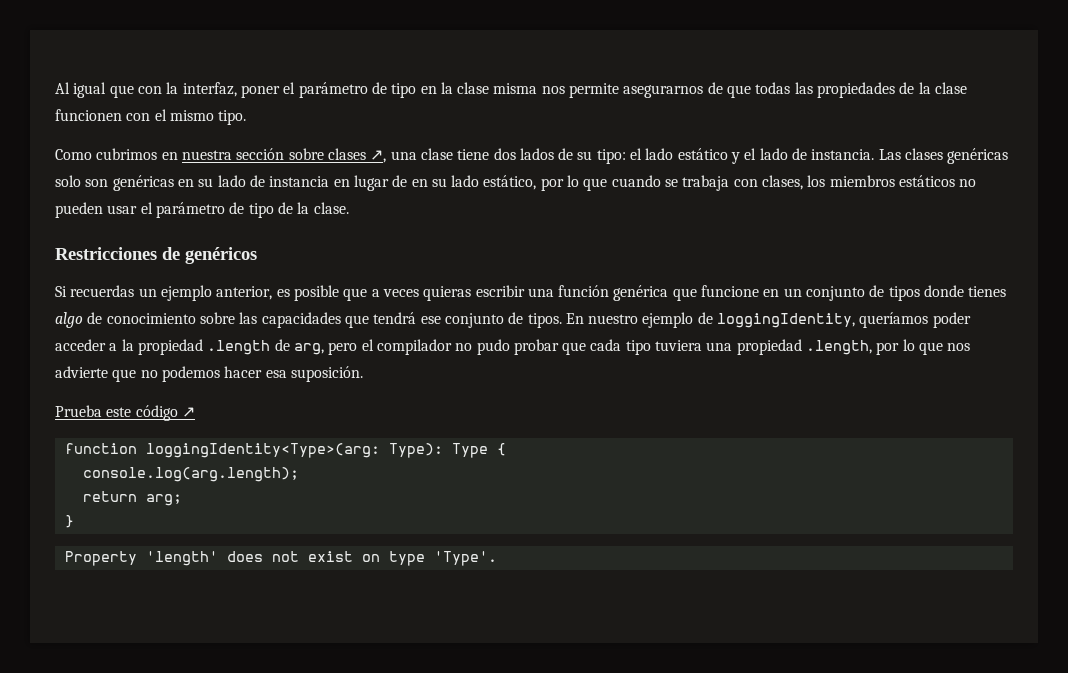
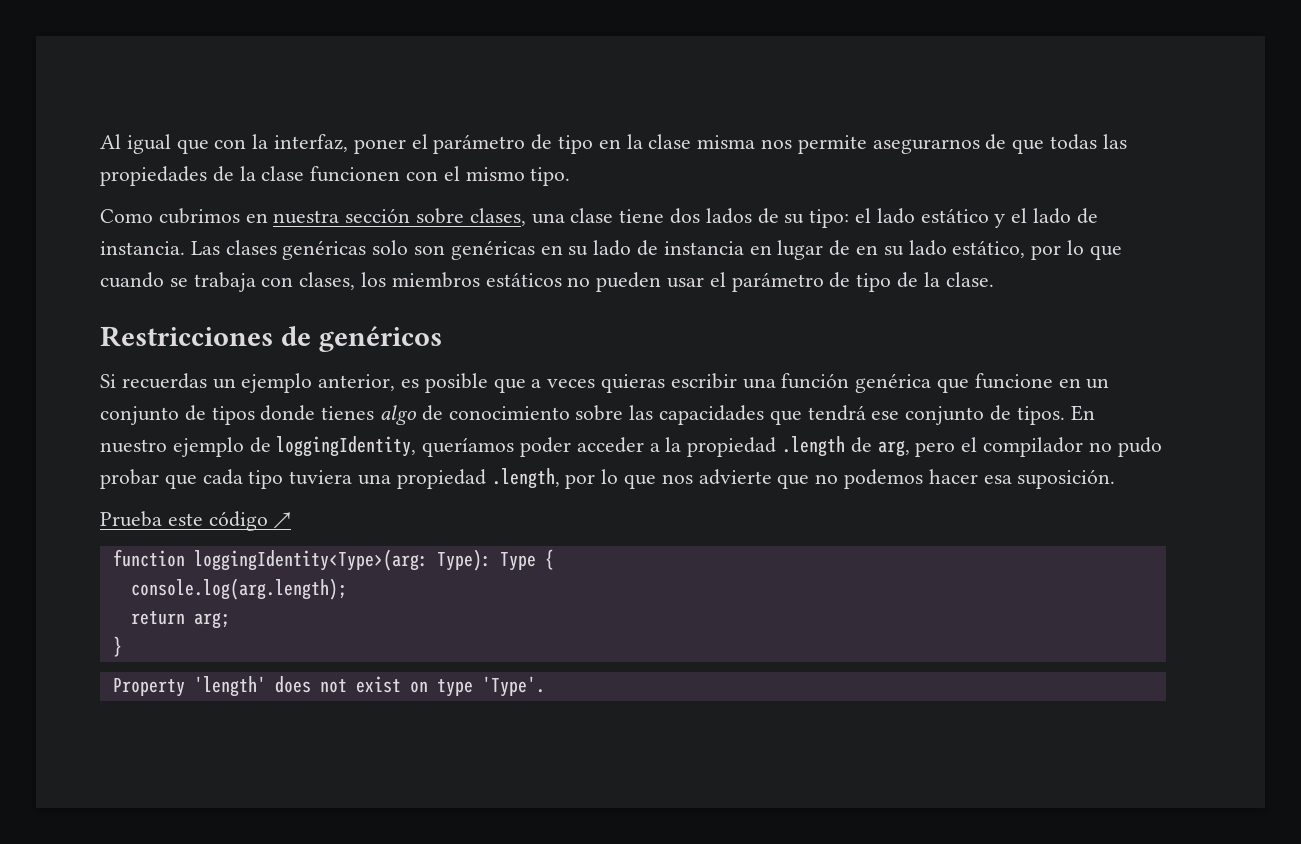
- Como cubrimos en nuestra sección sobre clases ↗, una clase tiene dos lados de su tipo: el lado estático y el lado de instancia.
+ Como cubrimos en nuestra sección sobre clases, una clase tiene dos lados de su tipo: el lado estático y el lado de instancia.

